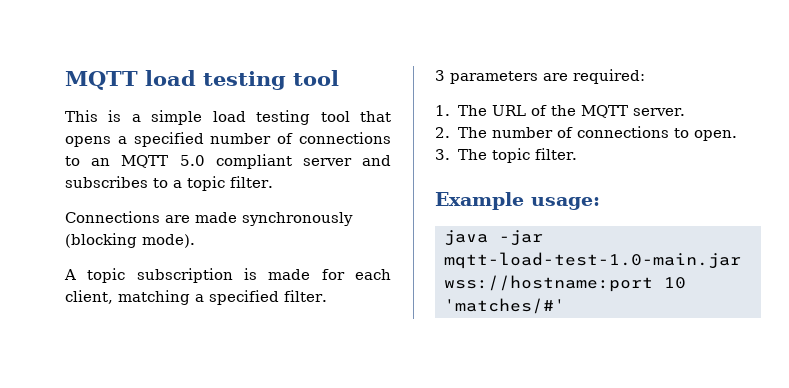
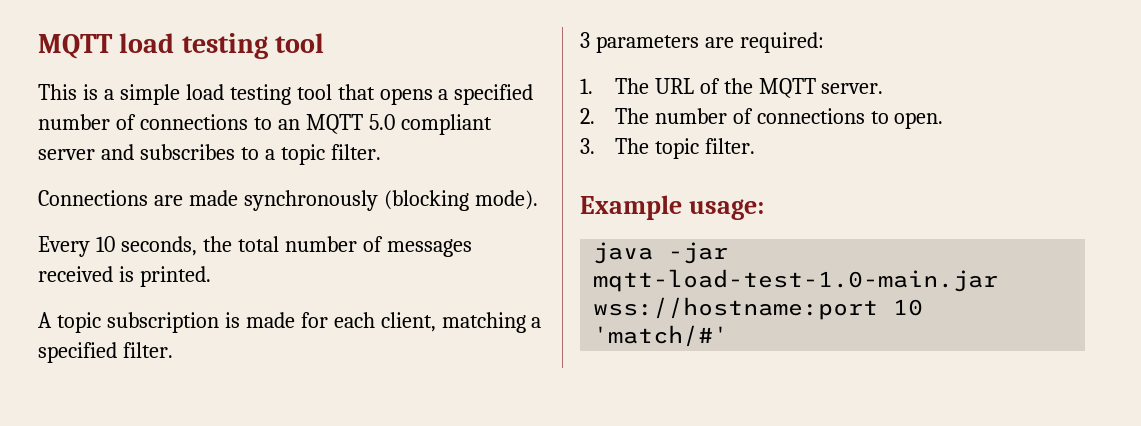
+ Every 10 seconds, the total number of messages received is printed.
- java -jar mqtt-load-test-1.0-main.jar wss://hostname:port 10 'matches/#'
+ java -jar mqtt-load-test-1.0-main.jar wss://hostname:port 10 'match/#'

